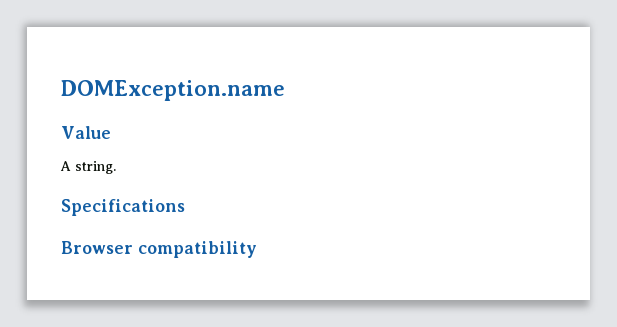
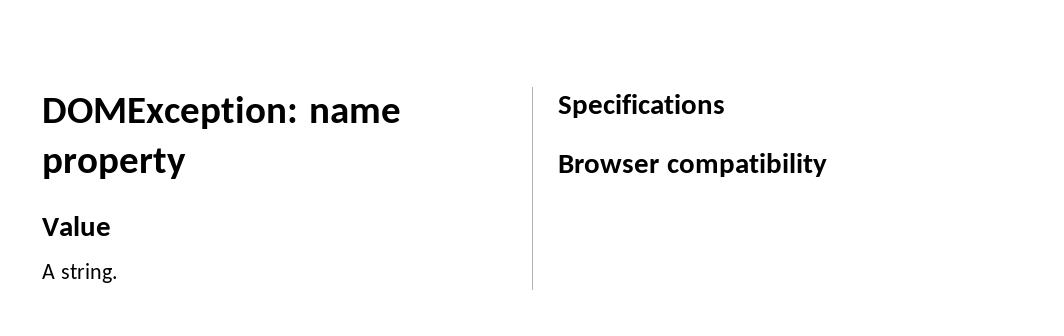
- DOMException.name
+ DOMException: name property

